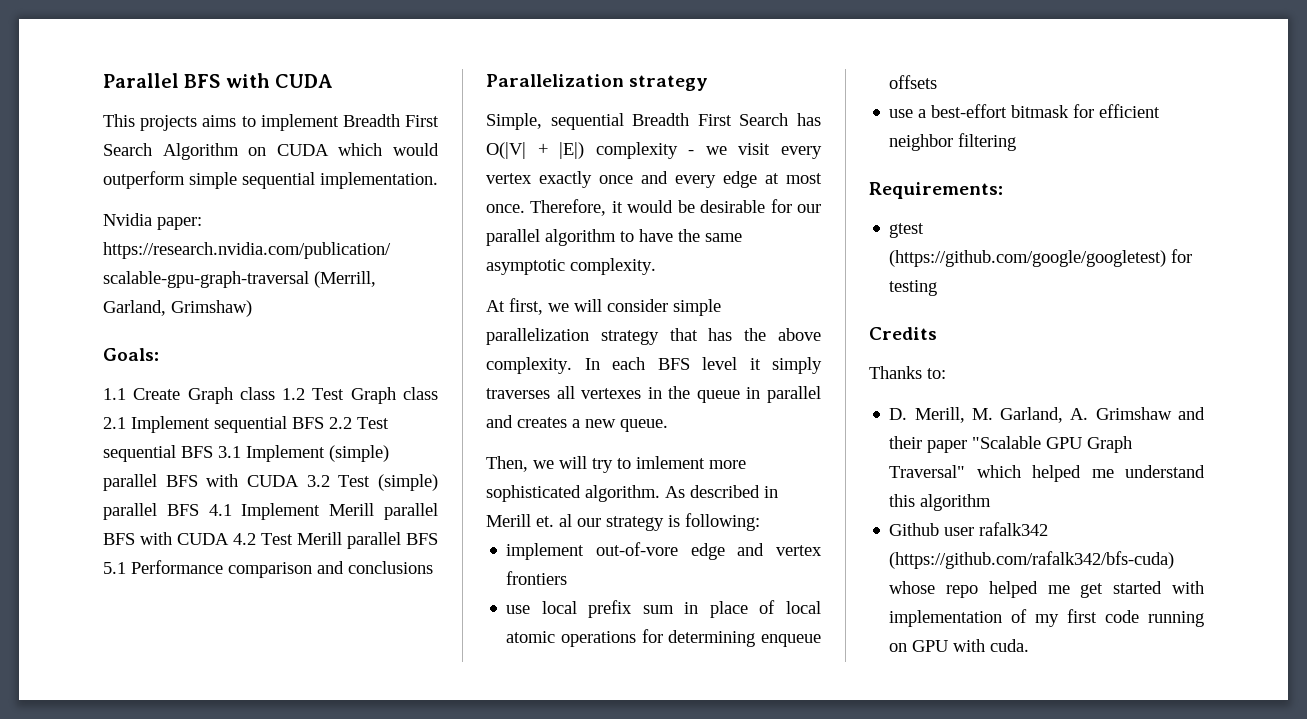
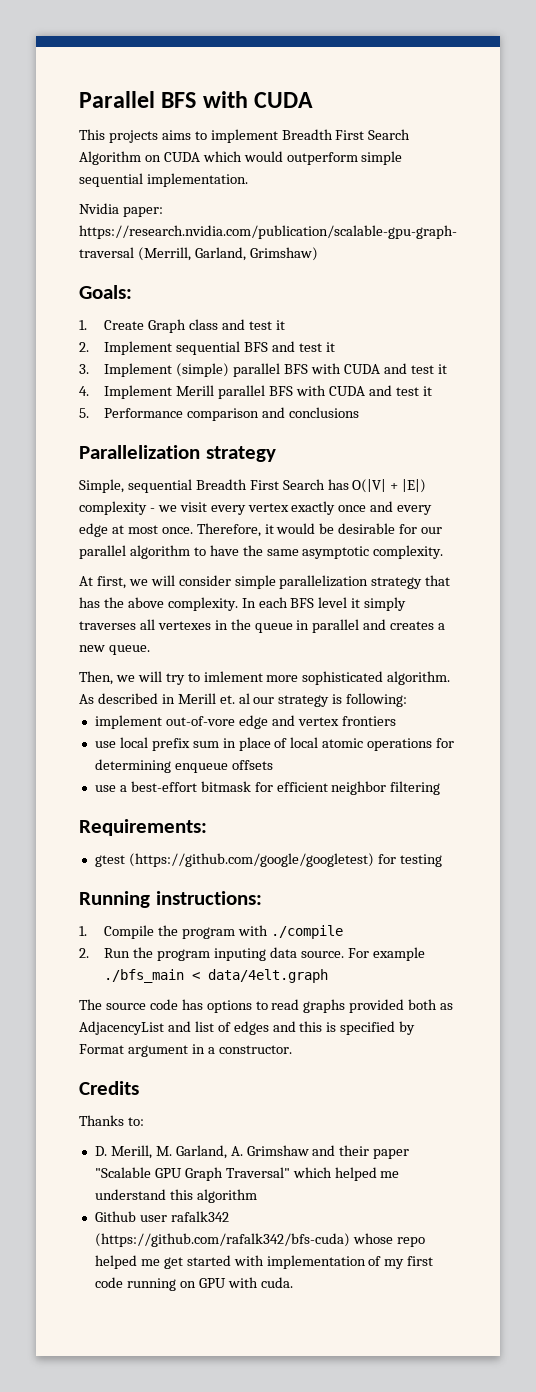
- 1.1 Create Graph class 1.2 Test Graph class 2.1 Implement sequential BFS 2.2 Test sequential BFS 3.1 Implement (simple) parallel BFS with CUDA 3.2 Test (simple) parallel BFS 4.1 Implement Merill parallel BFS with CUDA 4.2 Test Merill parallel BFS 5.1 Performance comparison and conclusions
+ 1. Create Graph class and test it
+ 2. Implement sequential BFS and test it
+ 3. Implement (simple) parallel BFS with CUDA and test it
+ 4. Implement Merill parallel BFS with CUDA and test it
+ 5. Performance comparison and conclusions
+ Running instructions:
+ 1. Compile the program with ./compile
+ 2. Run the program inputing data source. For example ./bfs_main < data/4elt.graph
+ The source code has options to read graphs provided both as AdjacencyList and list of edges and this is specified by Format argument in a constructor.

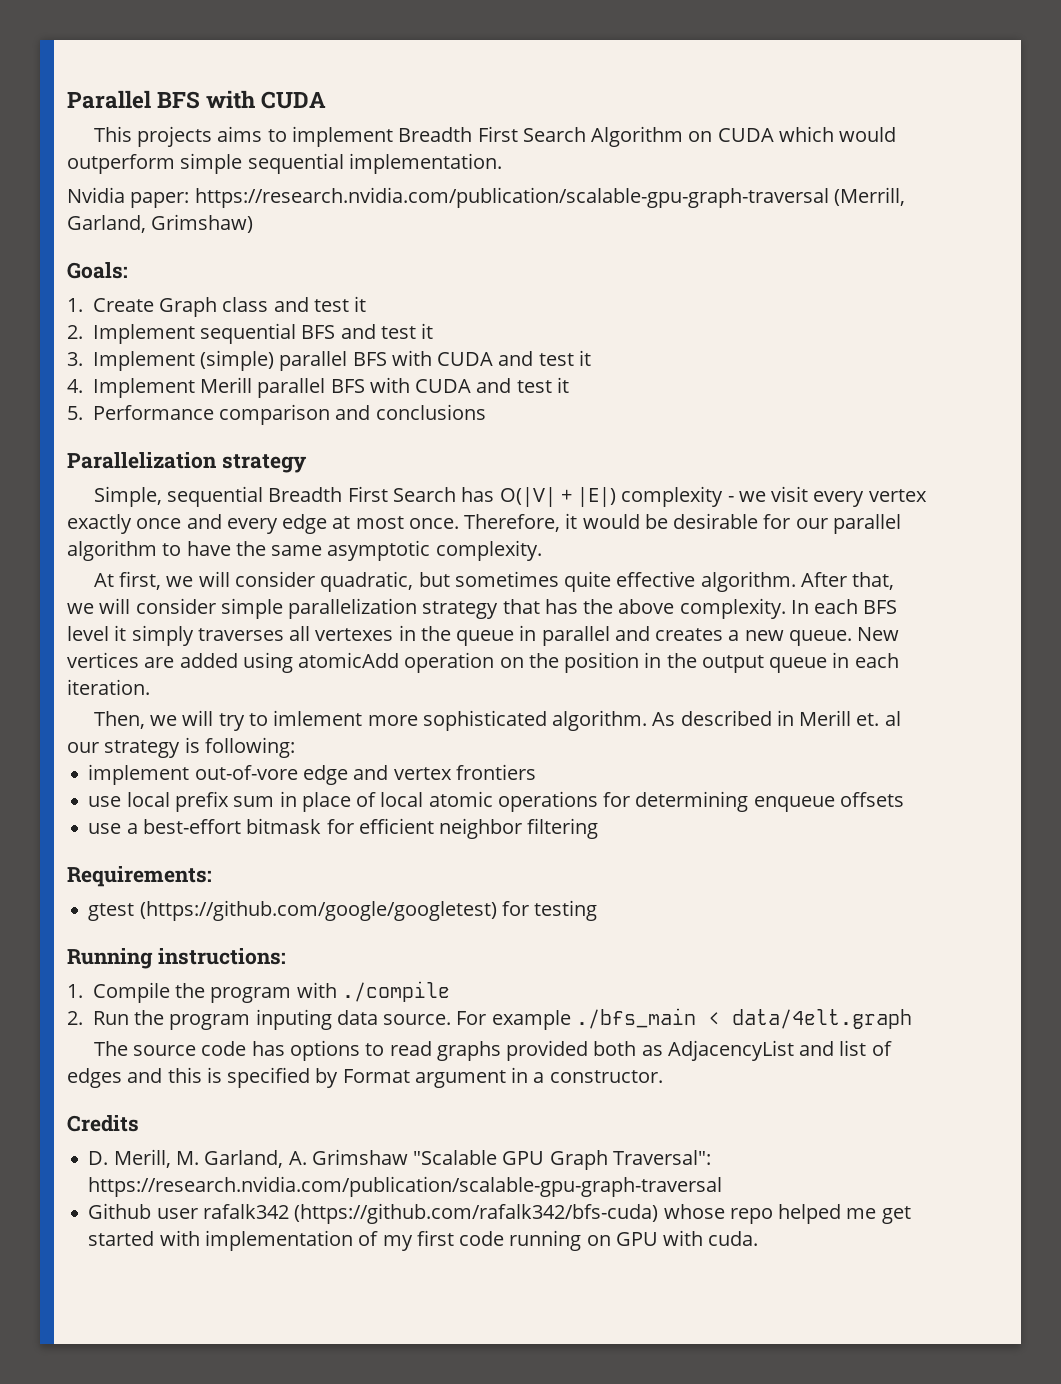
- At first, we will consider simple parallelization strategy that has the above complexity.
+ At first, we will consider quadratic, but sometimes quite effective algorithm. After that, we will consider simple parallelization strategy that has the above complexity.
+ New vertices are added using atomicAdd operation on the position in the output queue in each iteration.
- Thanks to:
- D. Merill, M. Garland, A. Grimshaw and their paper "Scalable GPU Graph Traversal" which helped me understand this algorithm
+ D. Merill, M. Garland, A. Grimshaw "Scalable GPU Graph Traversal": https://research.nvidia.com/publication/scalable-gpu-graph-traversal

